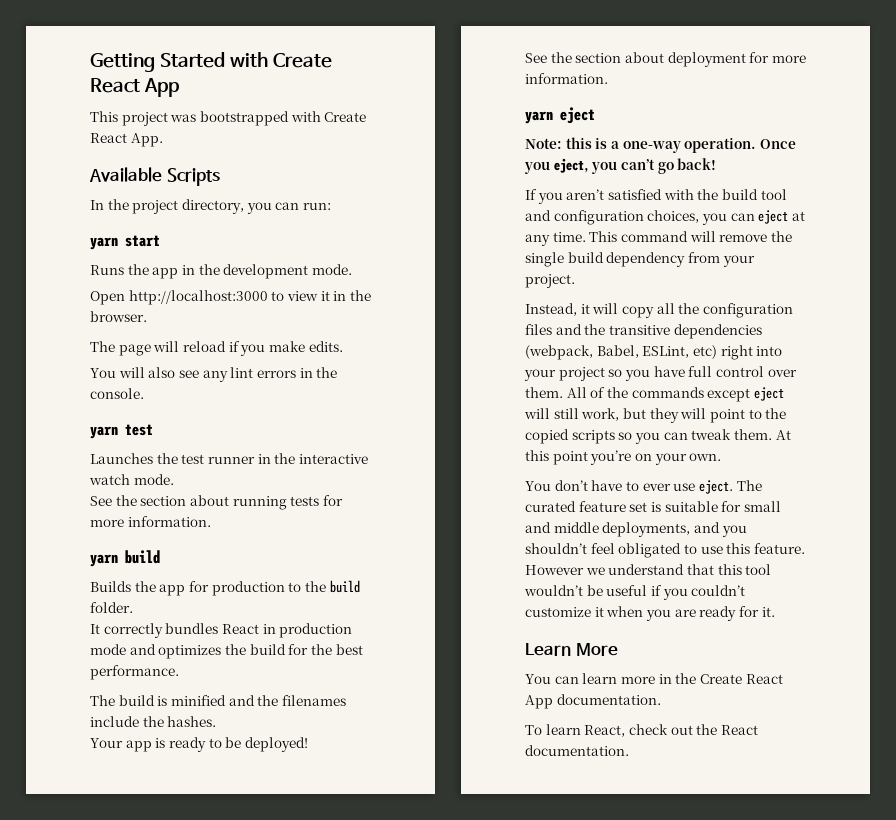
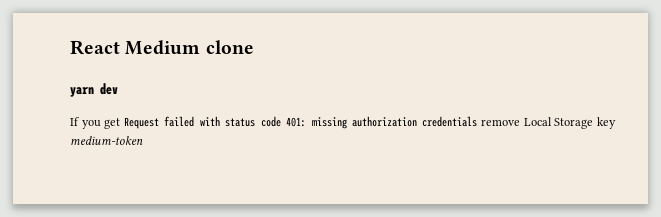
- Getting Started with Create React App
- This project was bootstrapped with Create React App.
- Available Scripts
- In the project directory, you can run:
- yarn start
- Runs the app in the development mode.
- Open http://localhost:3000 to view it in the browser.
- The page will reload if you make edits.
- You will also see any lint errors in the console.
- yarn test
- Launches the test runner in the interactive watch mode.
- See the section about running tests for more information.
- yarn build
- Builds the app for production to the build folder.
- It correctly bundles React in production mode and optimizes the build for the best performance.
- The build is minified and the filenames include the hashes.
- Your app is ready to be deployed!
- See the section about deployment for more information.
- yarn eject
- Note: this is a one-way operation. Once you eject, you can’t go back!
- If you aren’t satisfied with the build tool and configuration choices, you can eject at any time. This command will remove the single build dependency from your project.
- Instead, it will copy all the configuration files and the transitive dependencies (webpack, Babel, ESLint, etc) right into your project so you have full control over them. All of the commands except eject will still work, but they will point to the copied scripts so you can tweak them. At this point you’re on your own.
- You don’t have to ever use eject. The curated feature set is suitable for small and middle deployments, and you shouldn’t feel obligated to use this feature. However we understand that this tool wouldn’t be useful if you couldn’t customize it when you are ready for it.
- Learn More
- You can learn more in the Create React App documentation.
- To learn React, check out the React documentation.
+ React Medium clone
+ yarn dev
+ If you get Request failed with status code 401: missing authorization credentials remove Local Storage key medium-token

